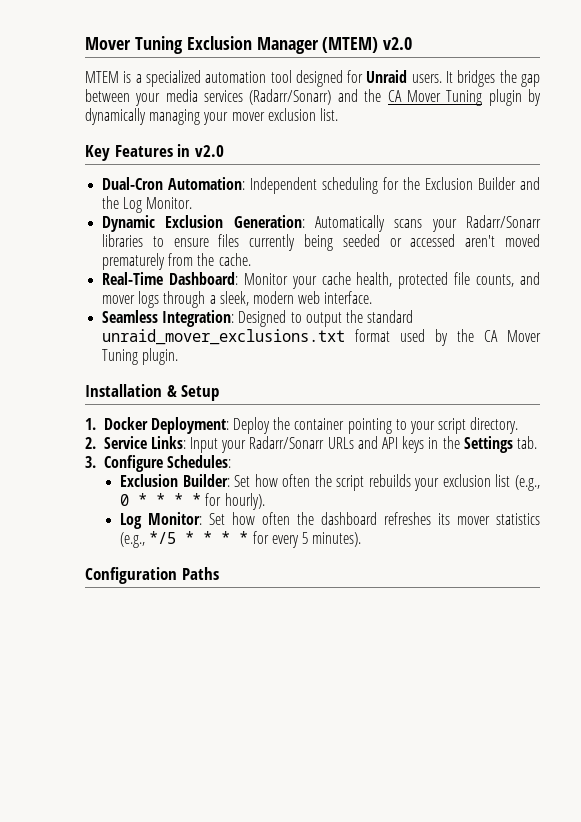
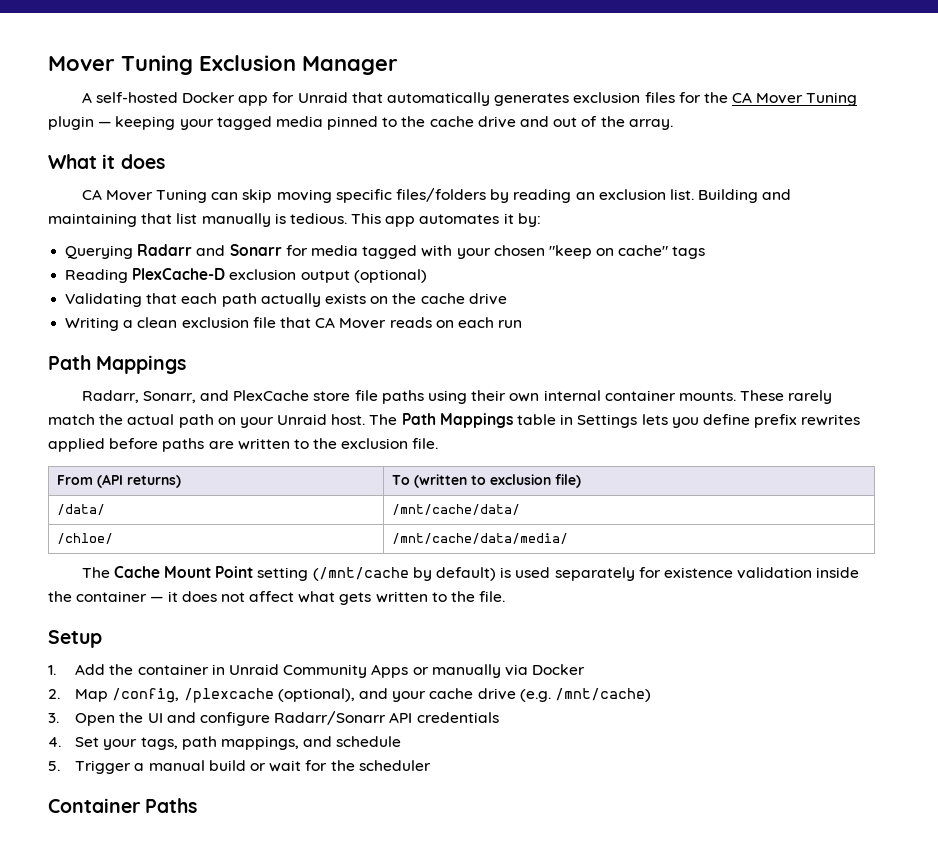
- Mover Tuning Exclusion Manager (MTEM) v2.0
- MTEM is a specialized automation tool designed for Unraid users. It bridges the gap between your media services (Radarr/Sonarr) and the CA Mover Tuning plugin by dynamically managing your mover exclusion list.
- Key Features in v2.0
- Dual-Cron Automation: Independent scheduling for the Exclusion Builder and the Log Monitor.
- Dynamic Exclusion Generation: Automatically scans your Radarr/Sonarr libraries to ensure files currently being seeded or accessed aren't moved prematurely from the cache.
- Real-Time Dashboard: Monitor your cache health, protected file counts, and mover logs through a sleek, modern web interface.
- Seamless Integration: Designed to output the standard unraid_mover_exclusions.txt format used by the CA Mover Tuning plugin.
- Installation & Setup
- 1. Docker Deployment: Deploy the container pointing to your script directory.
- 2. Service Links: Input your Radarr/Sonarr URLs and API keys in the Settings tab.
- 3. Configure Schedules:
- Exclusion Builder: Set how often the script rebuilds your exclusion list (e.g., 0 * * * * for hourly).
- Log Monitor: Set how often the dashboard refreshes its mover statistics (e.g., */5 * * * * for every 5 minutes).
- Configuration Paths
+ Mover Tuning Exclusion Manager
+ A self-hosted Docker app for Unraid that automatically generates exclusion files for the CA Mover Tuning plugin — keeping your tagged media pinned to the cache drive and out of the array.
+ What it does
+ CA Mover Tuning can skip moving specific files/folders by reading an exclusion list. Building and maintaining that list manually is tedious. This app automates it by:
+ Querying Radarr and Sonarr for media tagged with your chosen "keep on cache" tags
+ Reading PlexCache-D exclusion output (optional)
+ Validating that each path actually exists on the cache drive
+ Writing a clean exclusion file that CA Mover reads on each run
+ Path Mappings
+ Radarr, Sonarr, and PlexCache store file paths using their own internal container mounts. These rarely match the actual path on your Unraid host. The Path Mappings table in Settings lets you define prefix rewrites applied before paths are written to the exclusion file.
+ From (API returns) | To (written to exclusion file)
+ /data/ | /mnt/cache/data/
+ /chloe/ | /mnt/cache/data/media/
+ The Cache Mount Point setting (/mnt/cache by default) is used separately for existence validation inside the container — it does not affect what gets written to the file.
+ Setup
+ 1. Add the container in Unraid Community Apps or manually via Docker
+ 2. Map /config, /plexcache (optional), and your cache drive (e.g. /mnt/cache)
+ 3. Open the UI and configure Radarr/Sonarr API credentials
+ 4. Set your tags, path mappings, and schedule
+ 5. Trigger a manual build or wait for the scheduler
+ Container Paths

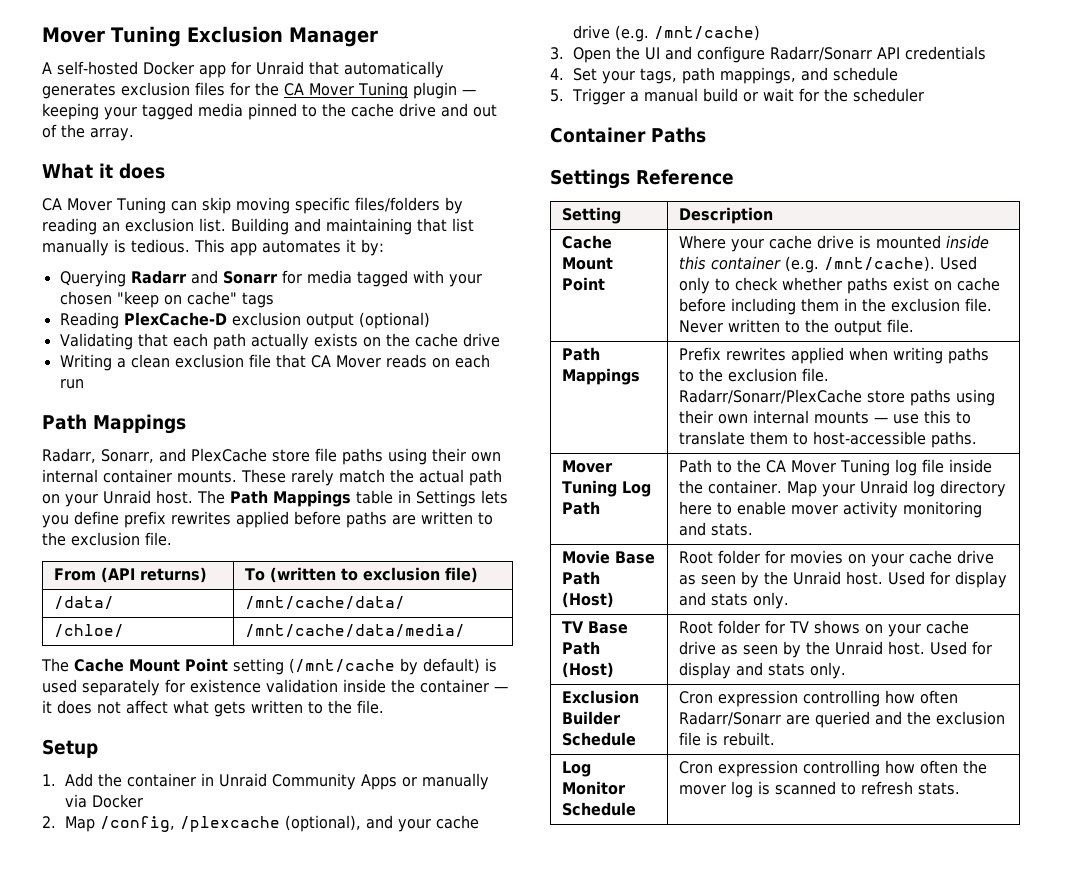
+ Settings Reference
+ Setting | Description
+ Cache Mount Point | Where your cache drive is mounted inside this container (e.g. /mnt/cache). Used only to check whether paths exist on cache before including them in the exclusion file. Never written to the output file.
+ Path Mappings | Prefix rewrites applied when writing paths to the exclusion file. Radarr/Sonarr/PlexCache store paths using their own internal mounts — use this to translate them to host-accessible paths.
+ Mover Tuning Log Path | Path to the CA Mover Tuning log file inside the container. Map your Unraid log directory here to enable mover activity monitoring and stats.
+ Movie Base Path (Host) | Root folder for movies on your cache drive as seen by the Unraid host. Used for display and stats only.
+ TV Base Path (Host) | Root folder for TV shows on your cache drive as seen by the Unraid host. Used for display and stats only.
+ Exclusion Builder Schedule | Cron expression controlling how often Radarr/Sonarr are queried and the exclusion file is rebuilt.
+ Log Monitor Schedule | Cron expression controlling how often the mover log is scanned to refresh stats.

